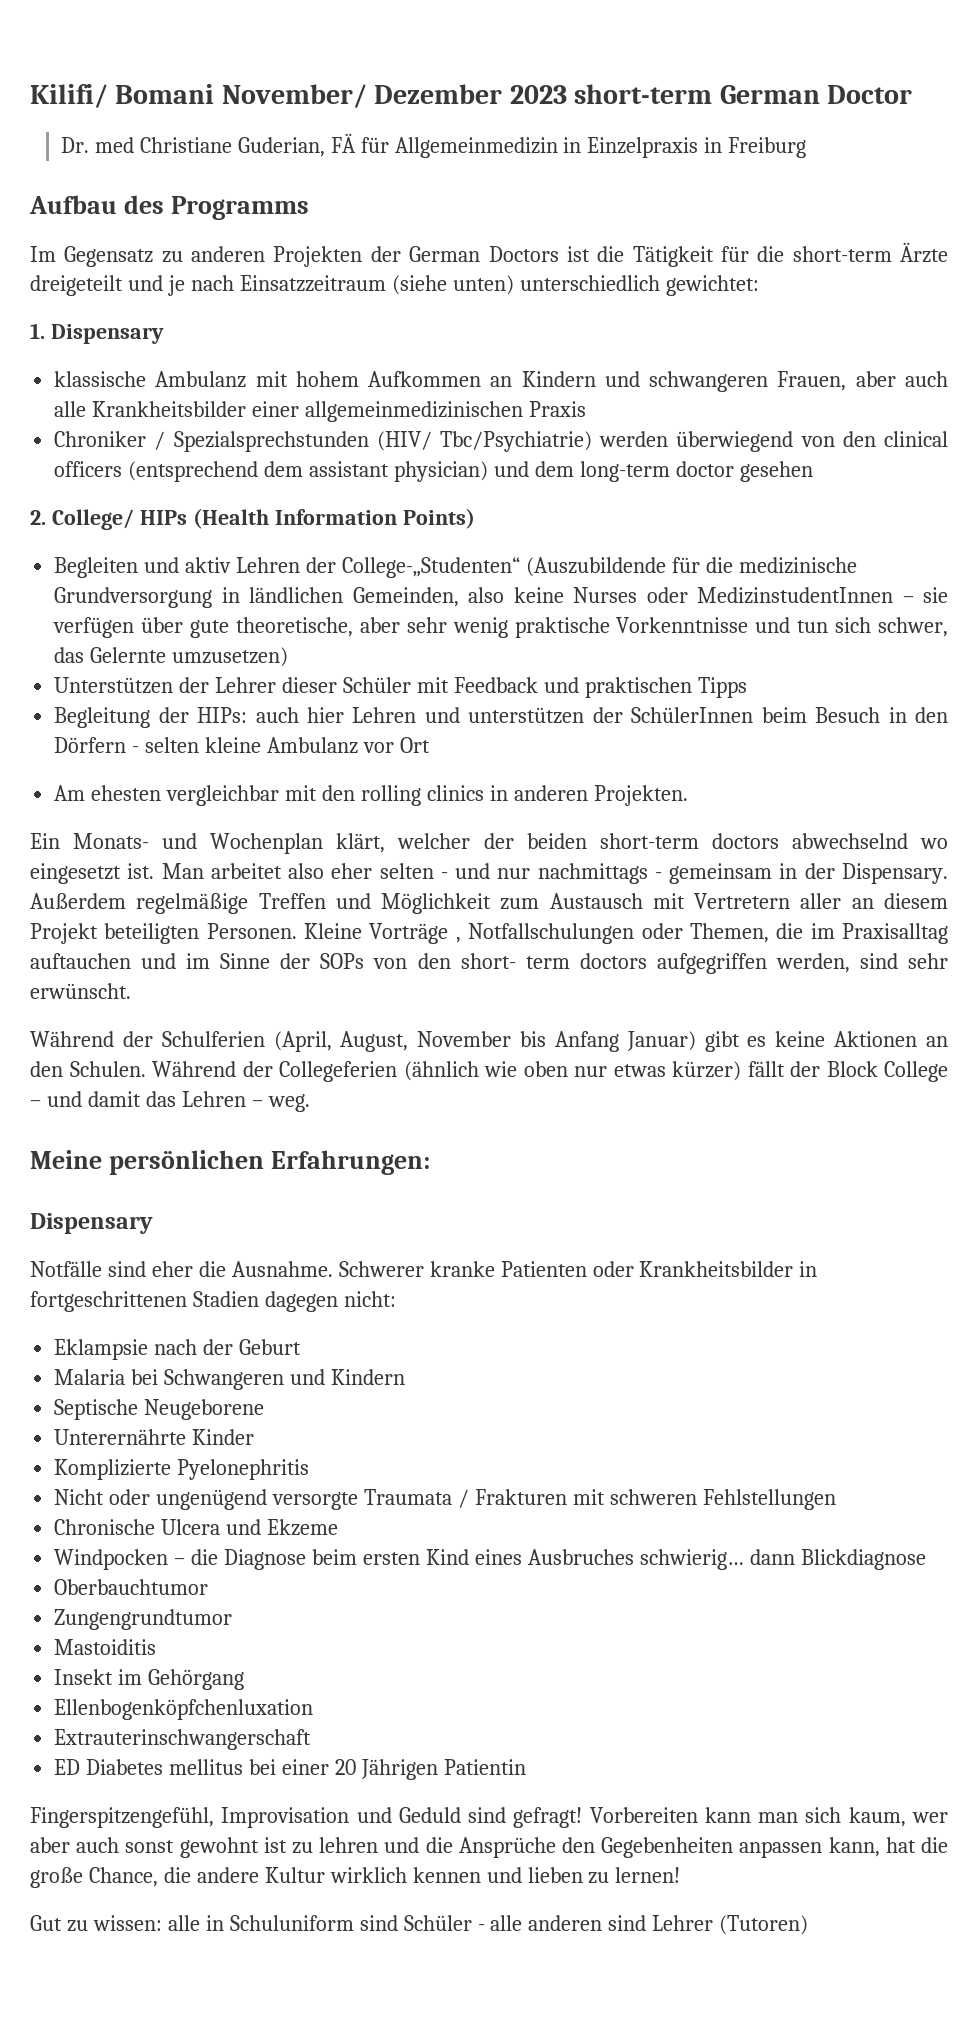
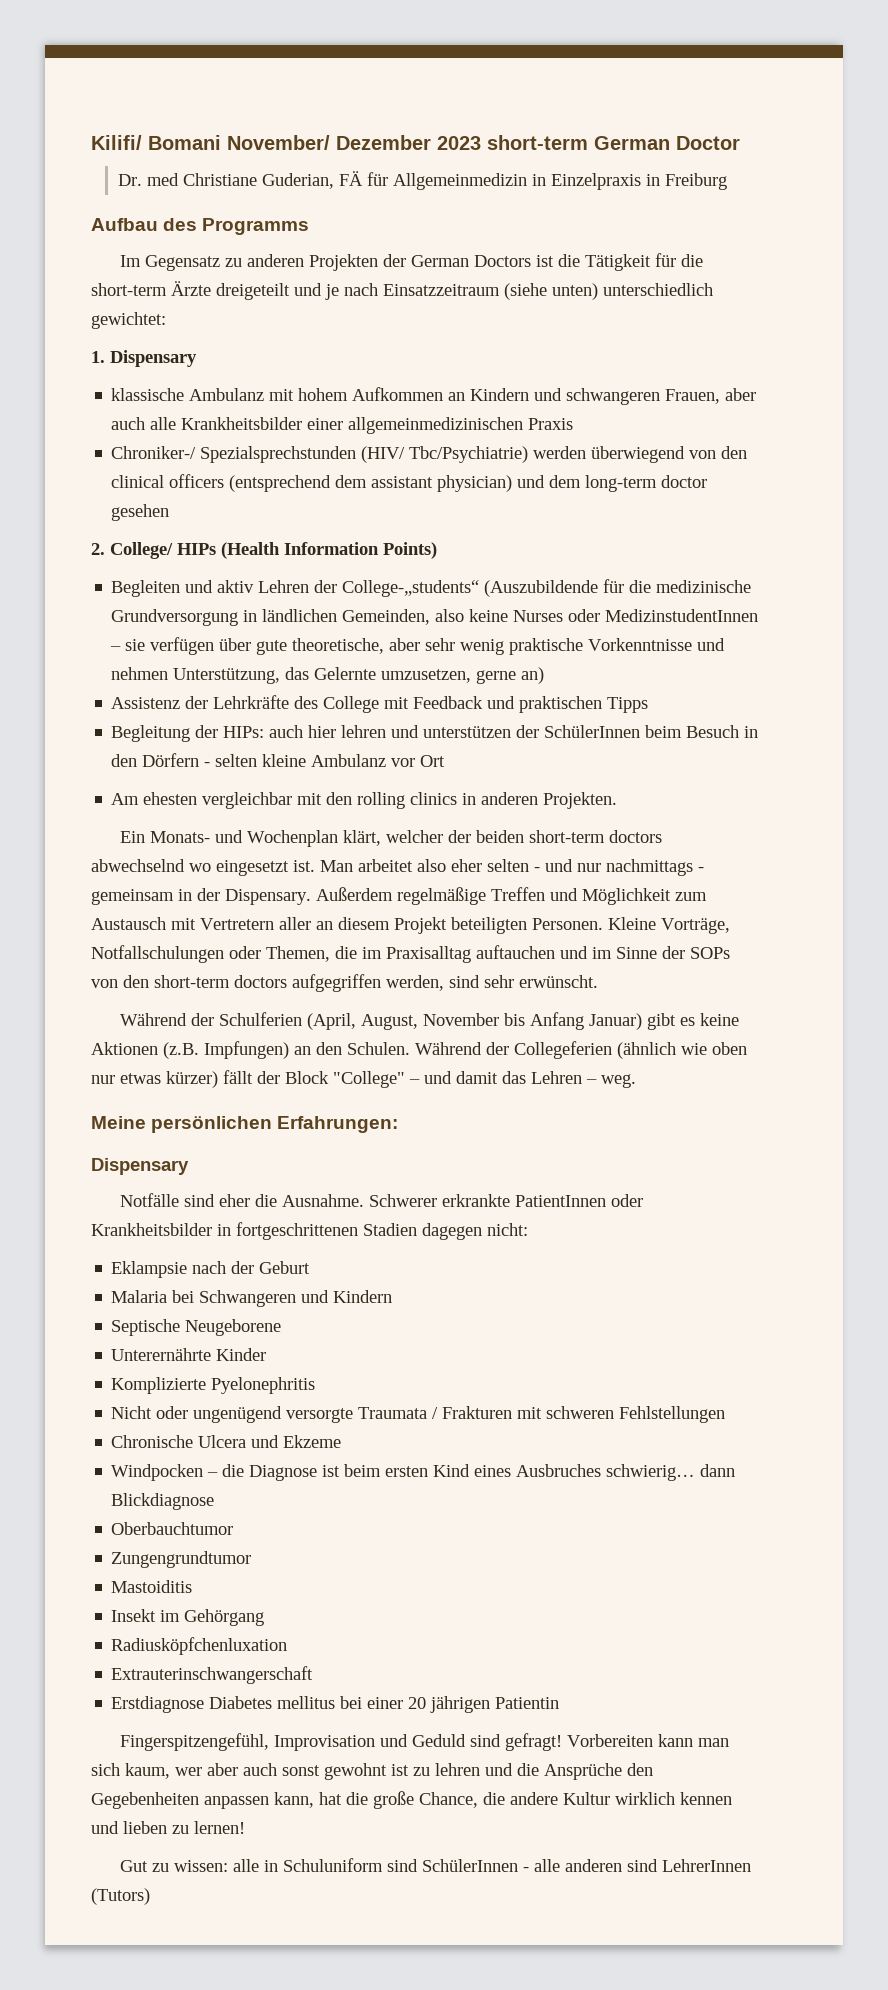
- Chroniker / Spezialsprechstunden (HIV/ Tbc/Psychiatrie) werden überwiegend von den clinical officers (entsprechend dem assistant physician) und dem long-term doctor gesehen
+ Chroniker-/ Spezialsprechstunden (HIV/ Tbc/Psychiatrie) werden überwiegend von den clinical officers (entsprechend dem assistant physician) und dem long-term doctor gesehen
- Begleiten und aktiv Lehren der College-„Studenten“ (Auszubildende für die medizinische Grundversorgung in ländlichen Gemeinden, also keine Nurses oder MedizinstudentInnen – sie verfügen über gute theoretische, aber sehr wenig praktische Vorkenntnisse und tun sich schwer, das Gelernte umzusetzen)
- Unterstützen der Lehrer dieser Schüler mit Feedback und praktischen Tipps
+ Begleiten und aktiv Lehren der College-„students“ (Auszubildende für die medizinische Grundversorgung in ländlichen Gemeinden, also keine Nurses oder MedizinstudentInnen – sie verfügen über gute theoretische, aber sehr wenig praktische Vorkenntnisse und nehmen Unterstützung, das Gelernte umzusetzen, gerne an)
+ Assistenz der Lehrkräfte des College mit Feedback und praktischen Tipps
- Begleitung der HIPs: auch hier Lehren und unterstützen der SchülerInnen beim Besuch in den Dörfern - selten kleine Ambulanz vor Ort
+ Begleitung der HIPs: auch hier lehren und unterstützen der SchülerInnen beim Besuch in den Dörfern - selten kleine Ambulanz vor Ort
- Kleine Vorträge , Notfallschulungen oder Themen, die im Praxisalltag auftauchen und im Sinne der SOPs von den short- term doctors aufgegriffen werden, sind sehr erwünscht.
+ Kleine Vorträge, Notfallschulungen oder Themen, die im Praxisalltag auftauchen und im Sinne der SOPs von den short-term doctors aufgegriffen werden, sind sehr erwünscht.
- Während der Schulferien (April, August, November bis Anfang Januar) gibt es keine Aktionen an den Schulen.
+ Während der Schulferien (April, August, November bis Anfang Januar) gibt es keine Aktionen (z.B. Impfungen) an den Schulen.
- Während der Collegeferien (ähnlich wie oben nur etwas kürzer) fällt der Block College – und damit das Lehren – weg.
+ Während der Collegeferien (ähnlich wie oben nur etwas kürzer) fällt der Block "College" – und damit das Lehren – weg.
- Schwerer kranke Patienten oder Krankheitsbilder in fortgeschrittenen Stadien dagegen nicht:
+ Schwerer erkrankte PatientInnen oder Krankheitsbilder in fortgeschrittenen Stadien dagegen nicht:
- Windpocken – die Diagnose beim ersten Kind eines Ausbruches schwierig… dann Blickdiagnose
+ Windpocken – die Diagnose ist beim ersten Kind eines Ausbruches schwierig… dann Blickdiagnose
- Ellenbogenköpfchenluxation
+ Radiusköpfchenluxation
- ED Diabetes mellitus bei einer 20 Jährigen Patientin
+ Erstdiagnose Diabetes mellitus bei einer 20 jährigen Patientin
- Gut zu wissen: alle in Schuluniform sind Schüler - alle anderen sind Lehrer (Tutoren)
+ Gut zu wissen: alle in Schuluniform sind SchülerInnen - alle anderen sind LehrerInnen (Tutors)

